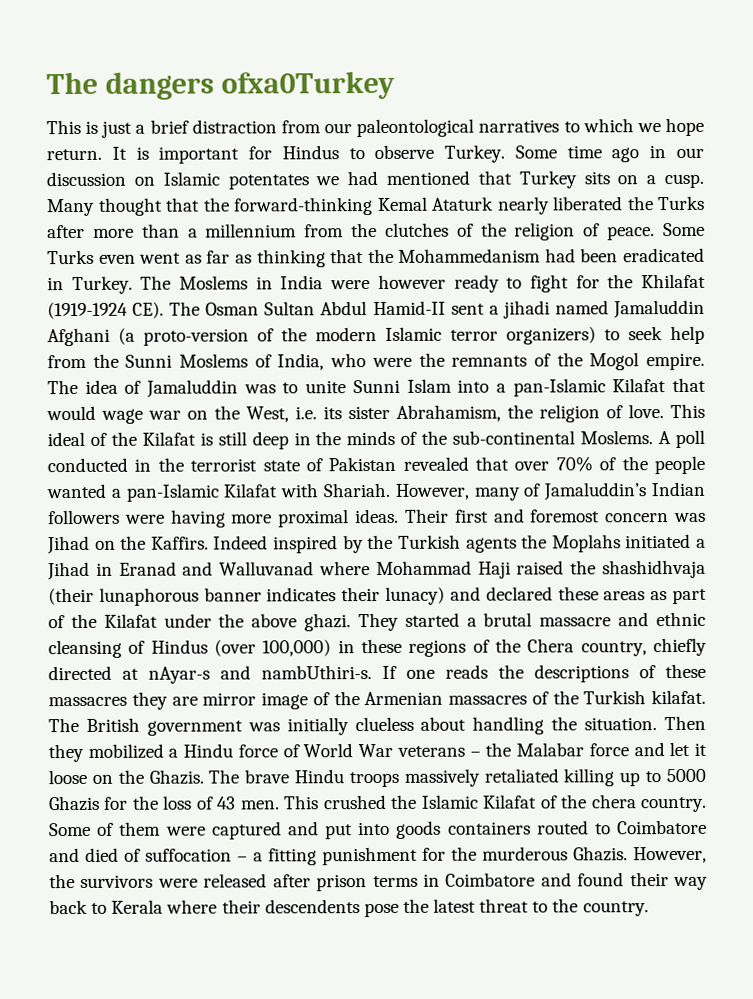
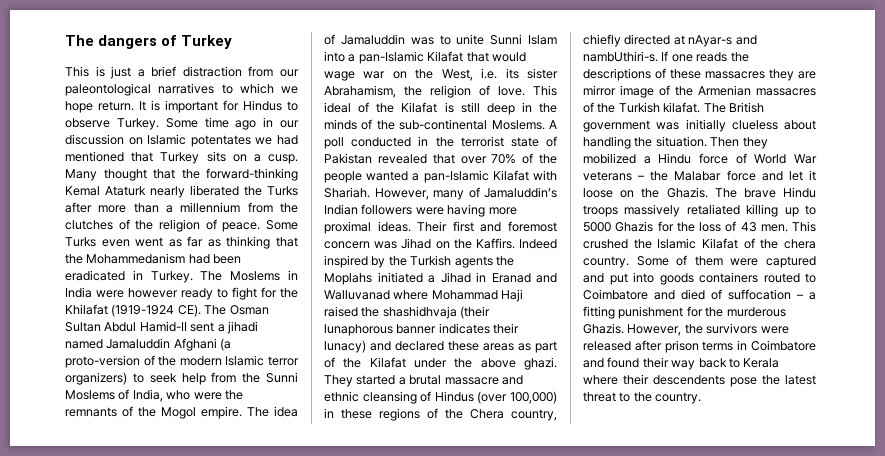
- The dangers ofxa0Turkey
+ The dangers of Turkey

